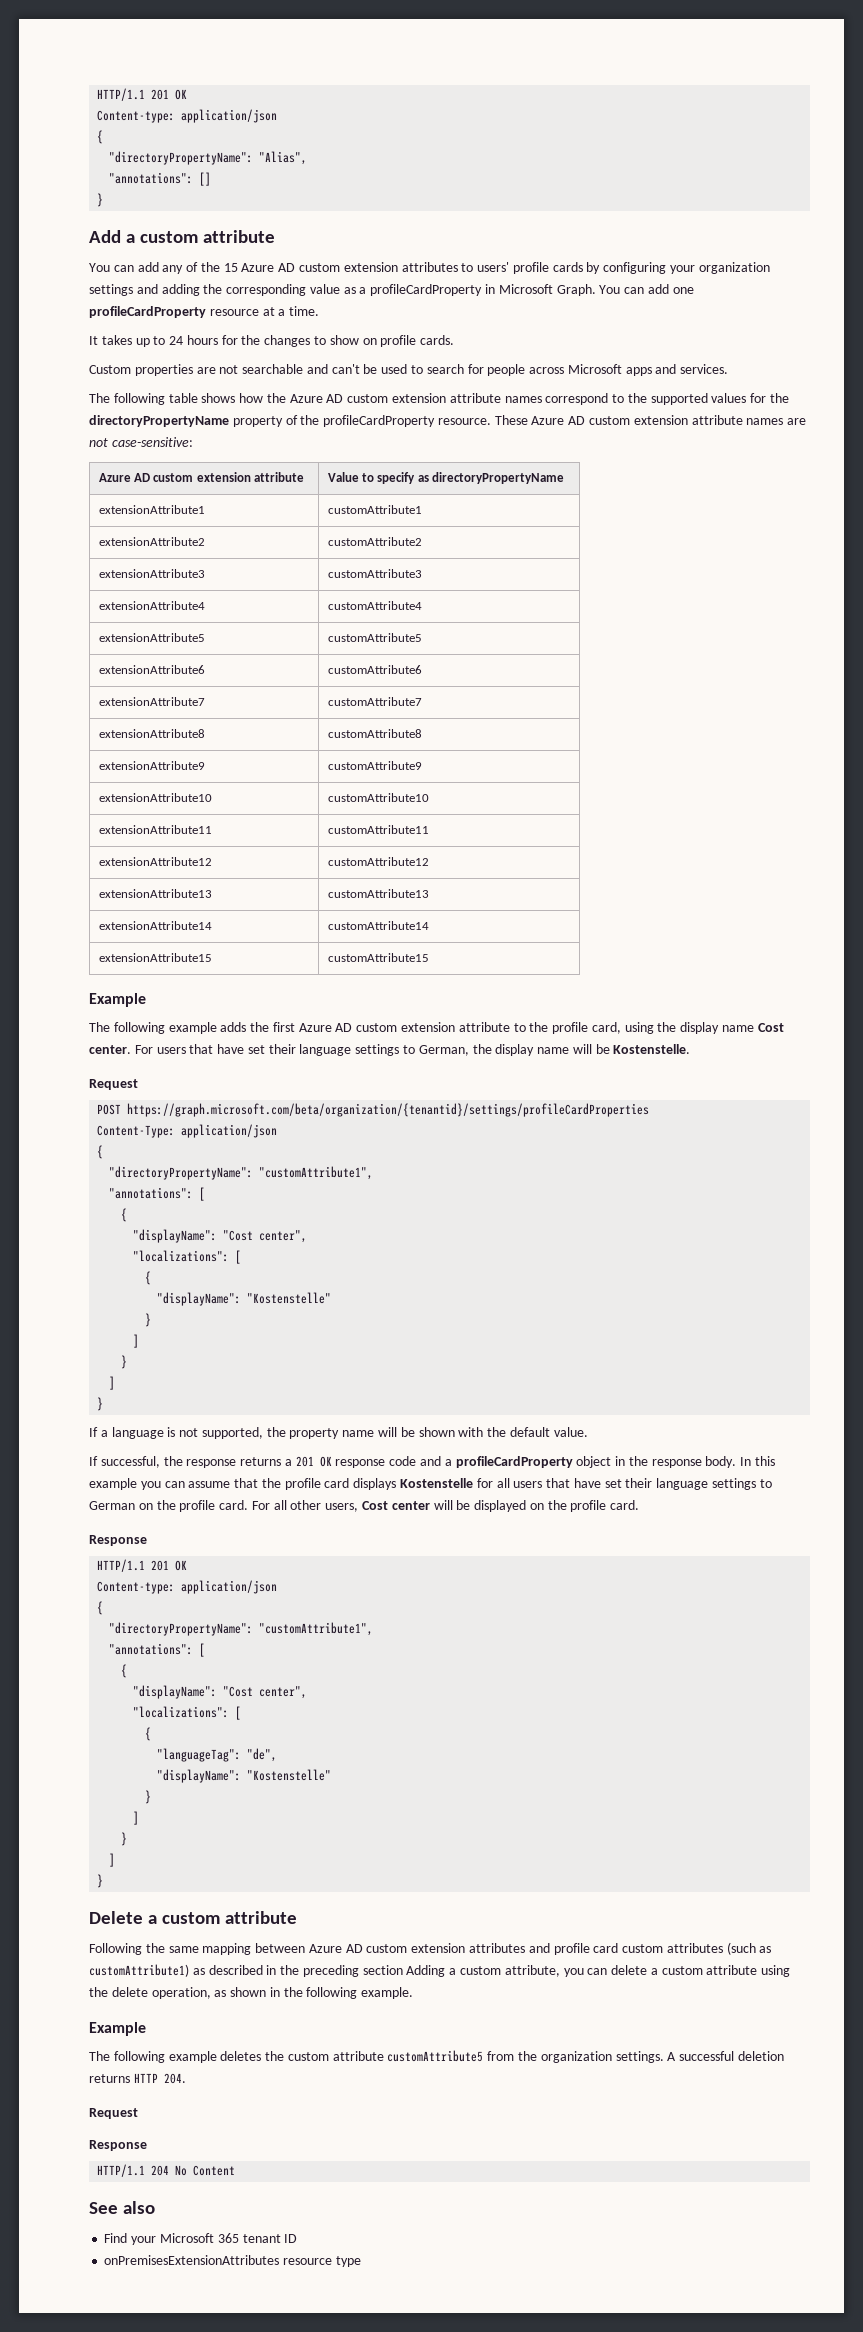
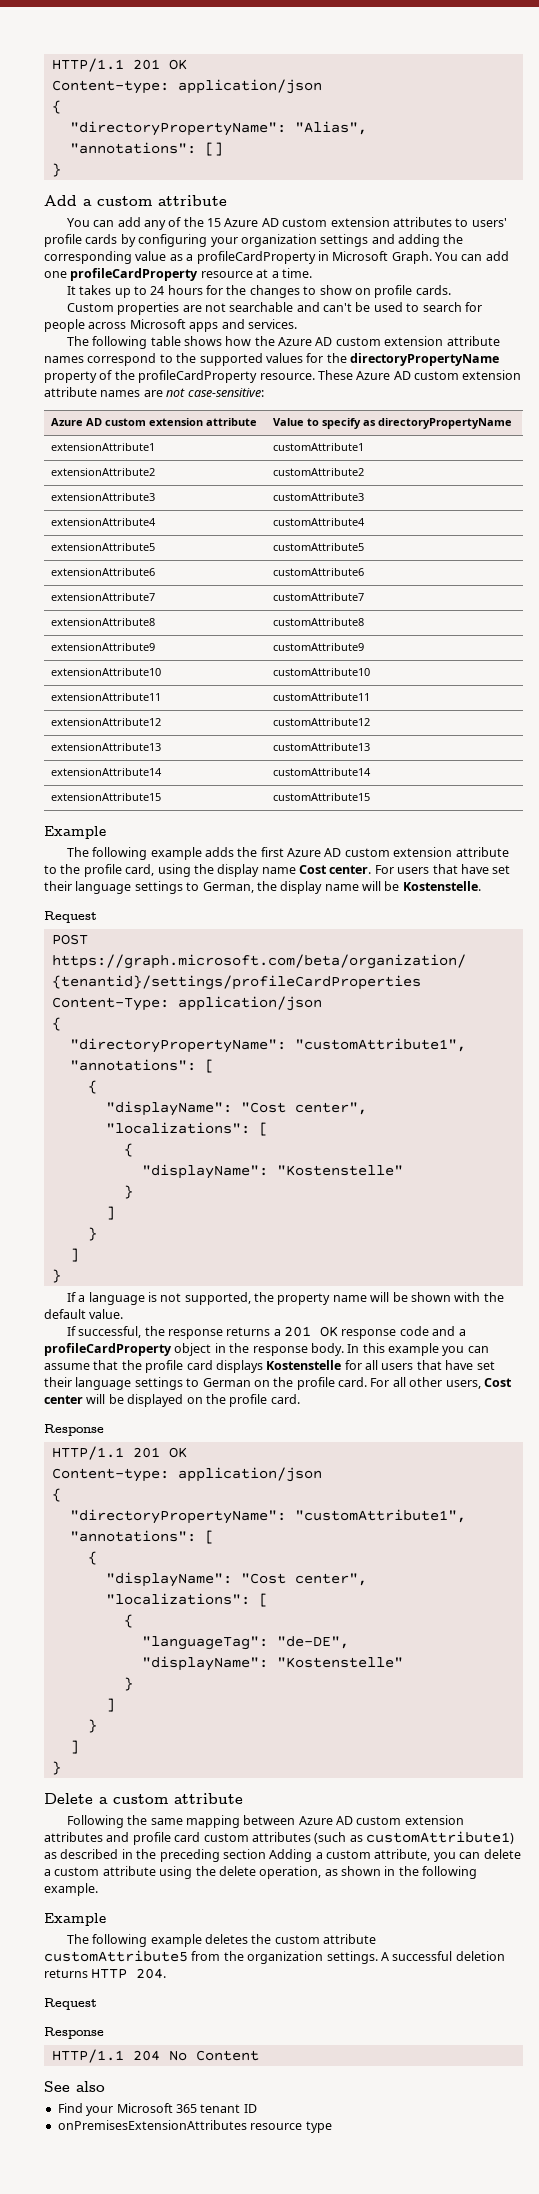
- "languageTag": "de",
+ "languageTag": "de-DE",

